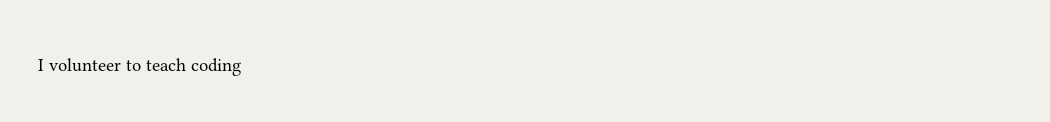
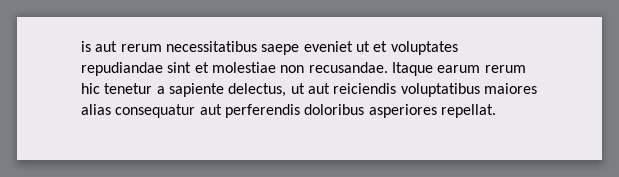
- I volunteer to teach coding
+ is aut rerum necessitatibus saepe eveniet ut et voluptates repudiandae sint et molestiae non recusandae. Itaque earum rerum hic tenetur a sapiente delectus, ut aut reiciendis voluptatibus maiores alias consequatur aut perferendis doloribus asperiores repellat.

